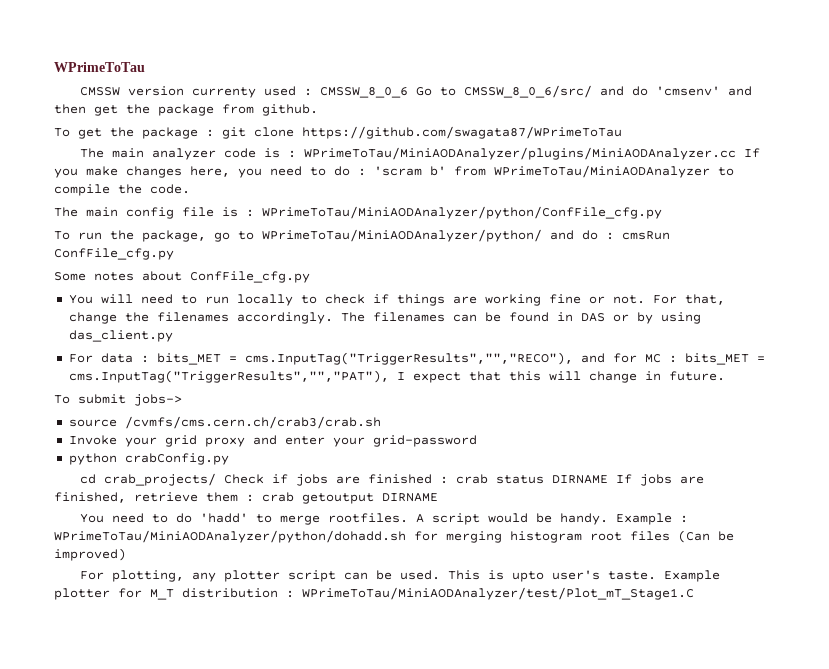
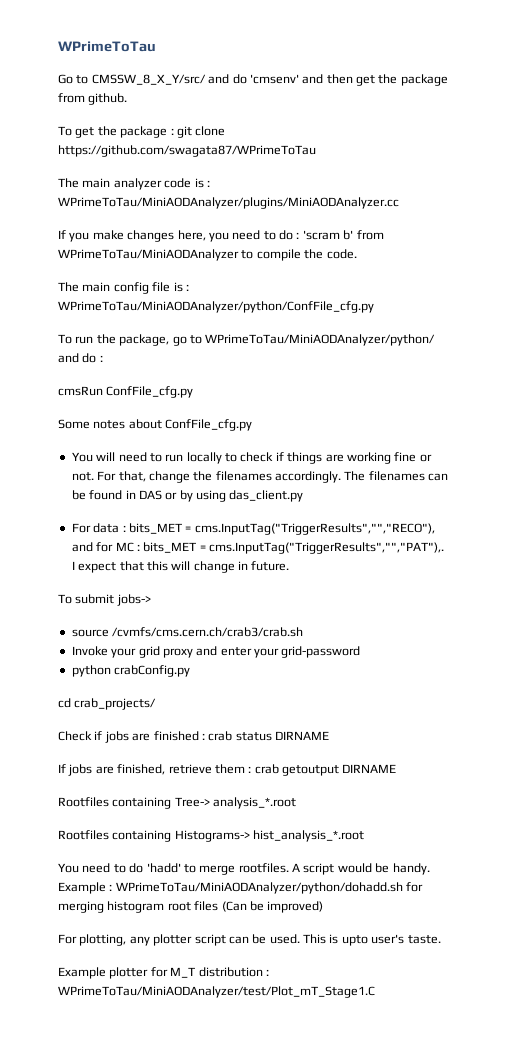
- CMSSW version currenty used : CMSSW_8_0_6 Go to CMSSW_8_0_6/src/ and do 'cmsenv' and then get the package from github.
+ Go to CMSSW_8_X_Y/src/ and do 'cmsenv' and then get the package from github.
- The main analyzer code is : WPrimeToTau/MiniAODAnalyzer/plugins/MiniAODAnalyzer.cc If you make changes here, you need to do : 'scram b' from WPrimeToTau/MiniAODAnalyzer to compile the code.
+ The main analyzer code is : WPrimeToTau/MiniAODAnalyzer/plugins/MiniAODAnalyzer.cc
+ If you make changes here, you need to do : 'scram b' from WPrimeToTau/MiniAODAnalyzer to compile the code.
- To run the package, go to WPrimeToTau/MiniAODAnalyzer/python/ and do : cmsRun ConfFile_cfg.py
+ To run the package, go to WPrimeToTau/MiniAODAnalyzer/python/ and do :
+ cmsRun ConfFile_cfg.py
- For data : bits_MET = cms.InputTag("TriggerResults","","RECO"), and for MC : bits_MET = cms.InputTag("TriggerResults","","PAT"), I expect that this will change in future.
+ For data : bits_MET = cms.InputTag("TriggerResults","","RECO"), and for MC : bits_MET = cms.InputTag("TriggerResults","","PAT"),. I expect that this will change in future.
- cd crab_projects/ Check if jobs are finished : crab status DIRNAME If jobs are finished, retrieve them : crab getoutput DIRNAME
+ cd crab_projects/
+ Check if jobs are finished : crab status DIRNAME
+ If jobs are finished, retrieve them : crab getoutput DIRNAME
+ Rootfiles containing Tree-> analysis_*.root
+ Rootfiles containing Histograms-> hist_analysis_*.root
- This is upto user's taste. Example plotter for M_T distribution : WPrimeToTau/MiniAODAnalyzer/test/Plot_mT_Stage1.C
+ This is upto user's taste.
+ Example plotter for M_T distribution : WPrimeToTau/MiniAODAnalyzer/test/Plot_mT_Stage1.C

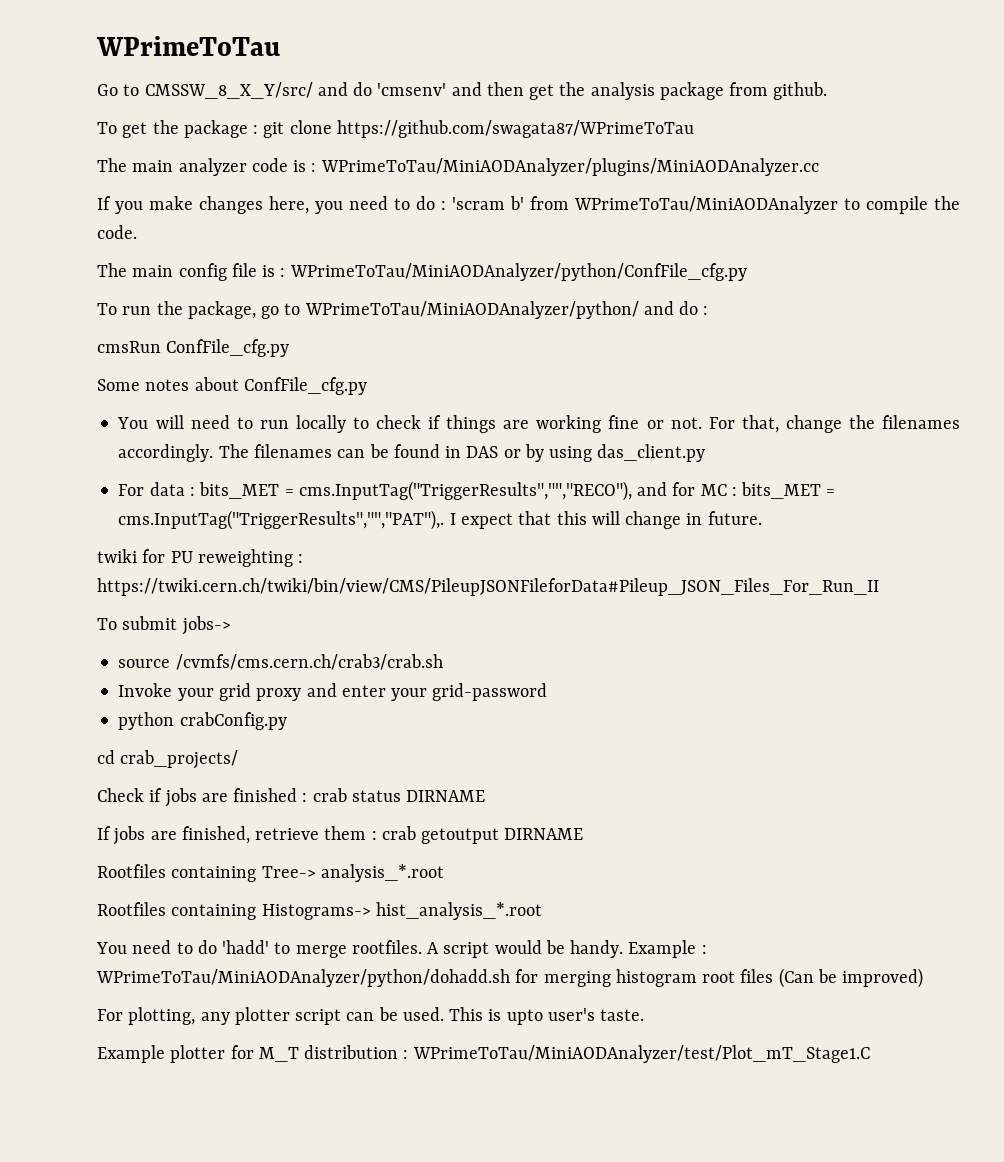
- Go to CMSSW_8_X_Y/src/ and do 'cmsenv' and then get the package from github.
+ Go to CMSSW_8_X_Y/src/ and do 'cmsenv' and then get the analysis package from github.
+ twiki for PU reweighting : https://twiki.cern.ch/twiki/bin/view/CMS/PileupJSONFileforData#Pileup_JSON_Files_For_Run_II

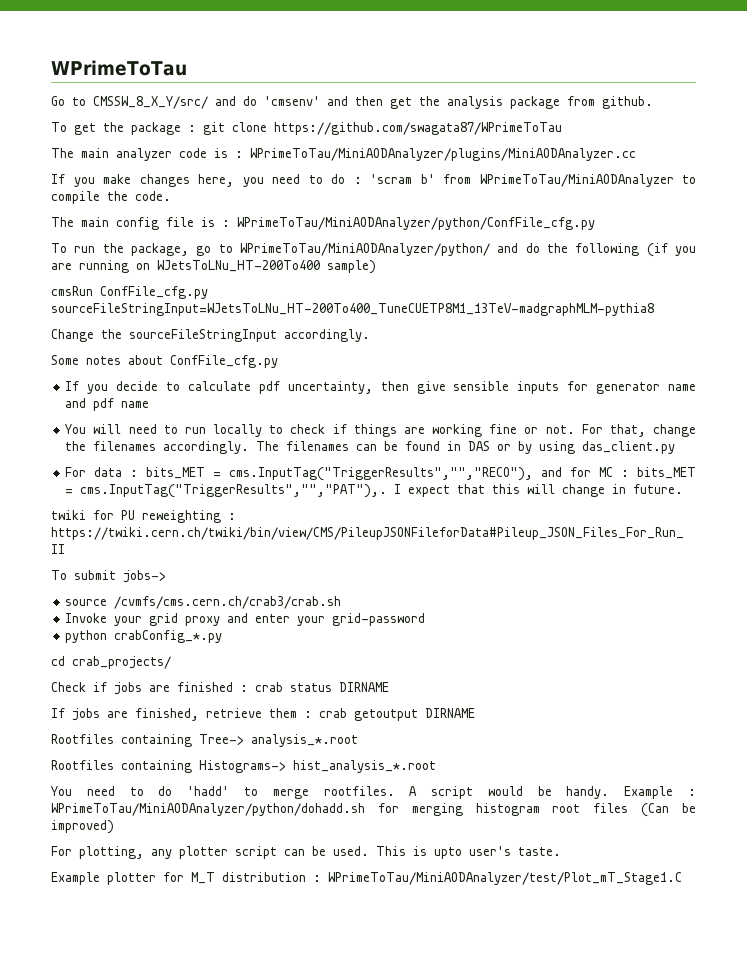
- To run the package, go to WPrimeToTau/MiniAODAnalyzer/python/ and do :
- cmsRun ConfFile_cfg.py
+ To run the package, go to WPrimeToTau/MiniAODAnalyzer/python/ and do the following (if you are running on WJetsToLNu_HT-200To400 sample)
+ cmsRun ConfFile_cfg.py sourceFileStringInput=WJetsToLNu_HT-200To400_TuneCUETP8M1_13TeV-madgraphMLM-pythia8
+ Change the sourceFileStringInput accordingly.
  Some notes about ConfFile_cfg.py
+ If you decide to calculate pdf uncertainty, then give sensible inputs for generator name and pdf name
- python crabConfig.py
+ python crabConfig_*.py

